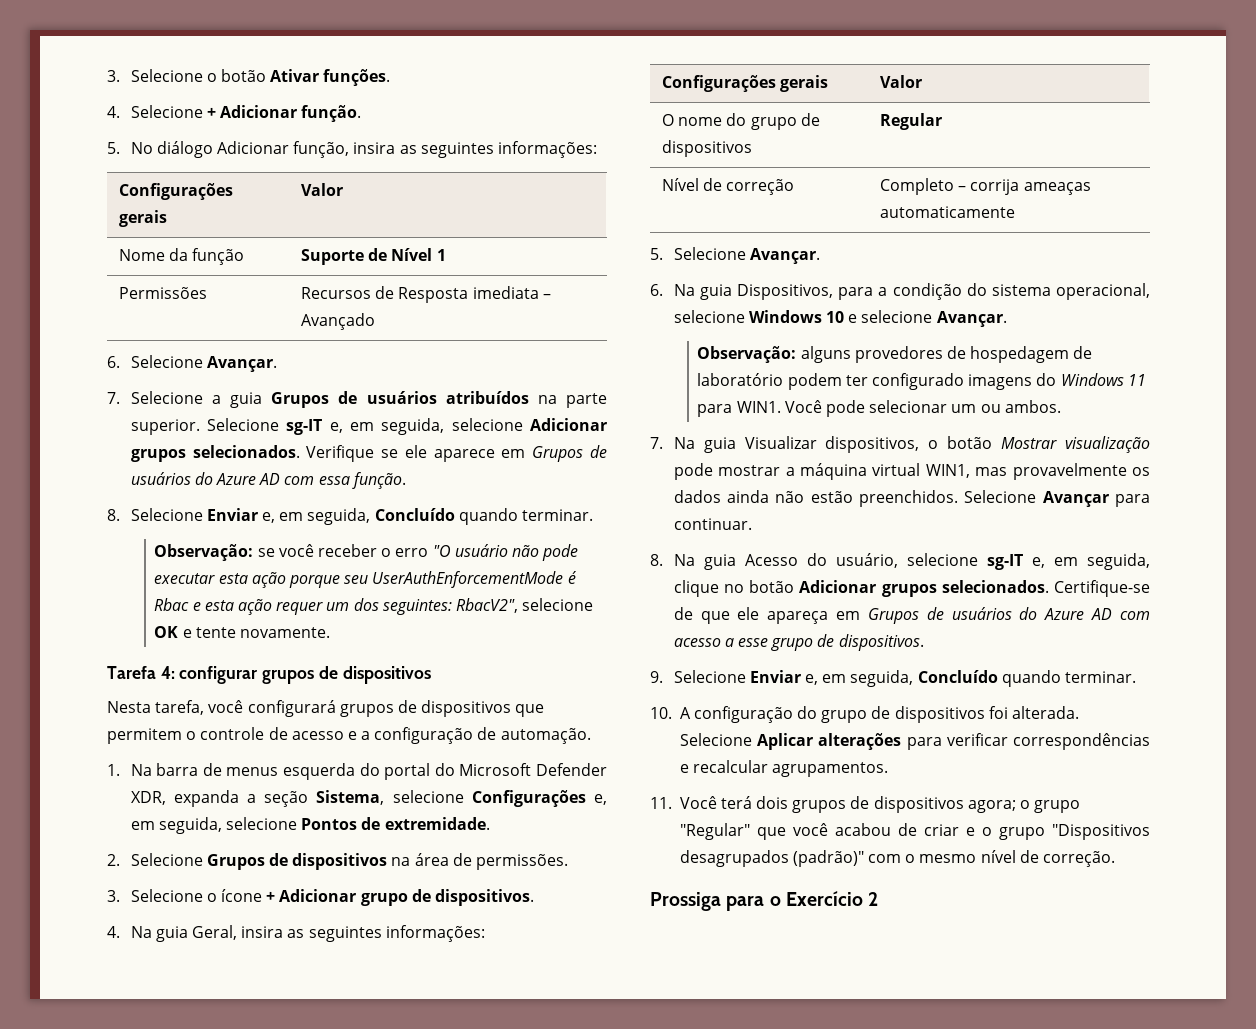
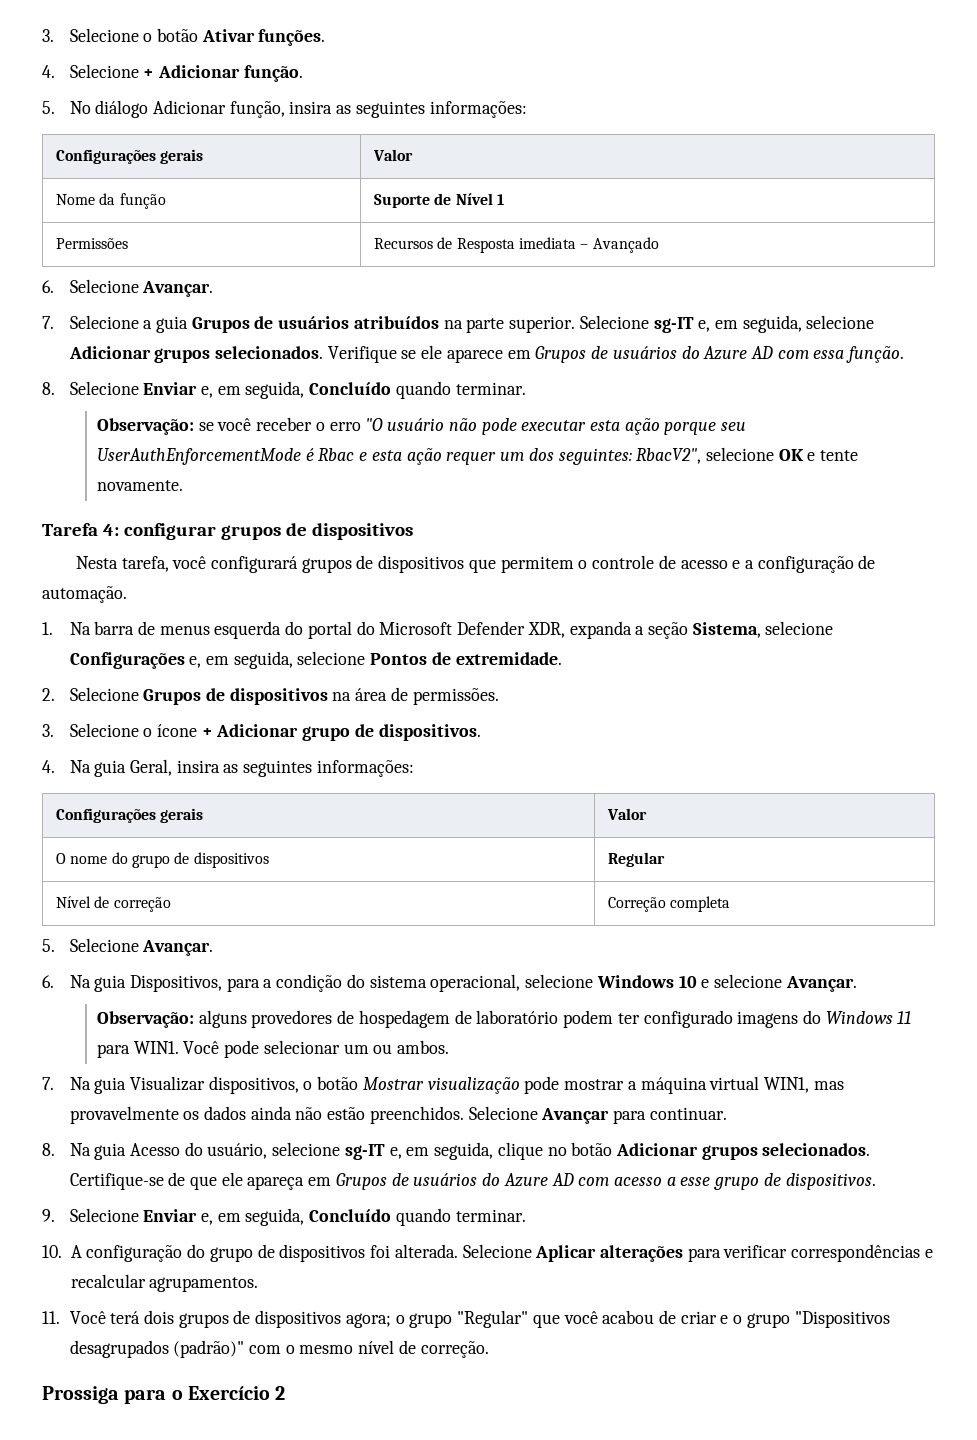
- Nível de correção | Completo – corrija ameaças automaticamente
+ Nível de correção | Correção completa

